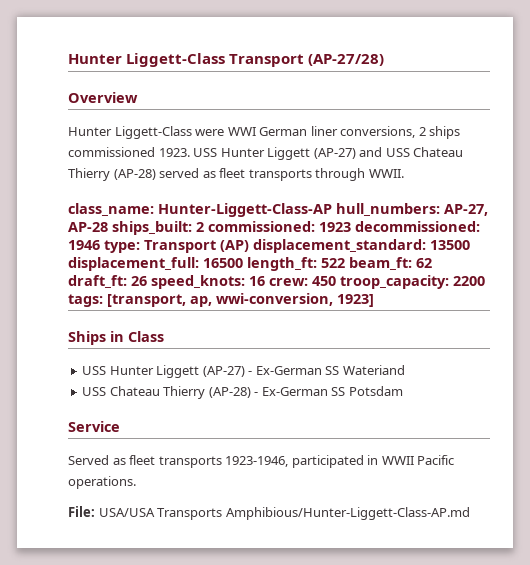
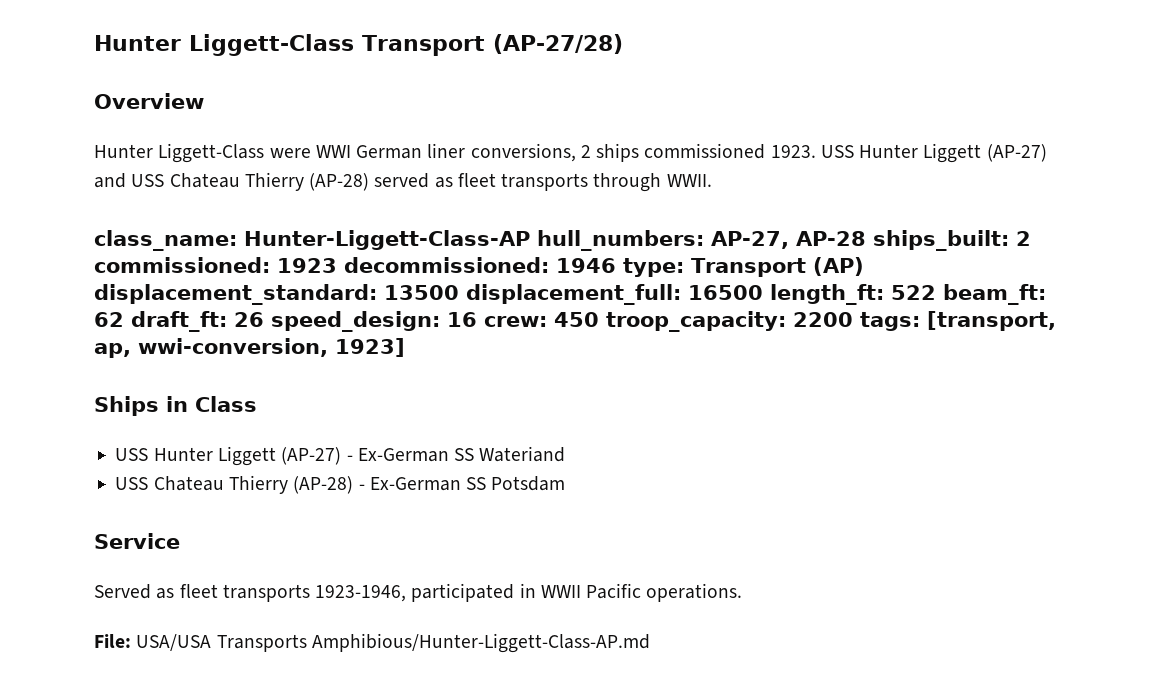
- class_name: Hunter-Liggett-Class-AP hull_numbers: AP-27, AP-28 ships_built: 2 commissioned: 1923 decommissioned: 1946 type: Transport (AP) displacement_standard: 13500 displacement_full: 16500 length_ft: 522 beam_ft: 62 draft_ft: 26 speed_knots: 16 crew: 450 troop_capacity: 2200 tags: [transport, ap, wwi-conversion, 1923]
+ class_name: Hunter-Liggett-Class-AP hull_numbers: AP-27, AP-28 ships_built: 2 commissioned: 1923 decommissioned: 1946 type: Transport (AP) displacement_standard: 13500 displacement_full: 16500 length_ft: 522 beam_ft: 62 draft_ft: 26 speed_design: 16 crew: 450 troop_capacity: 2200 tags: [transport, ap, wwi-conversion, 1923]

